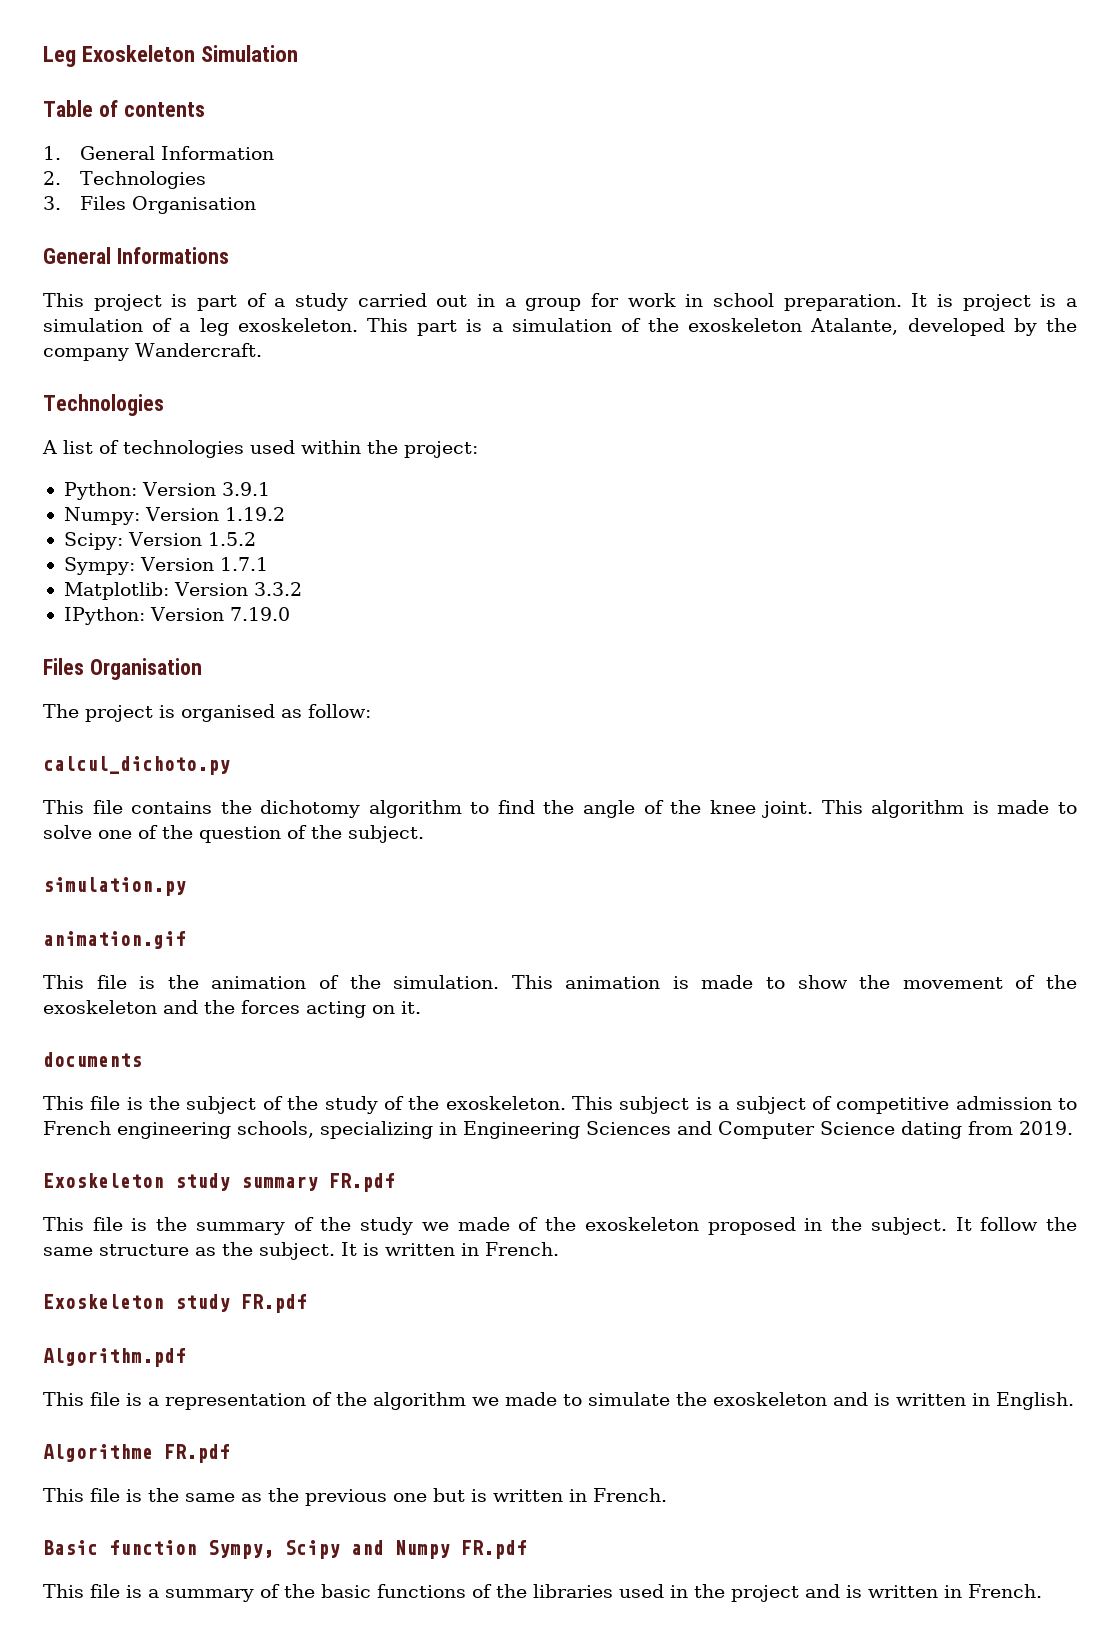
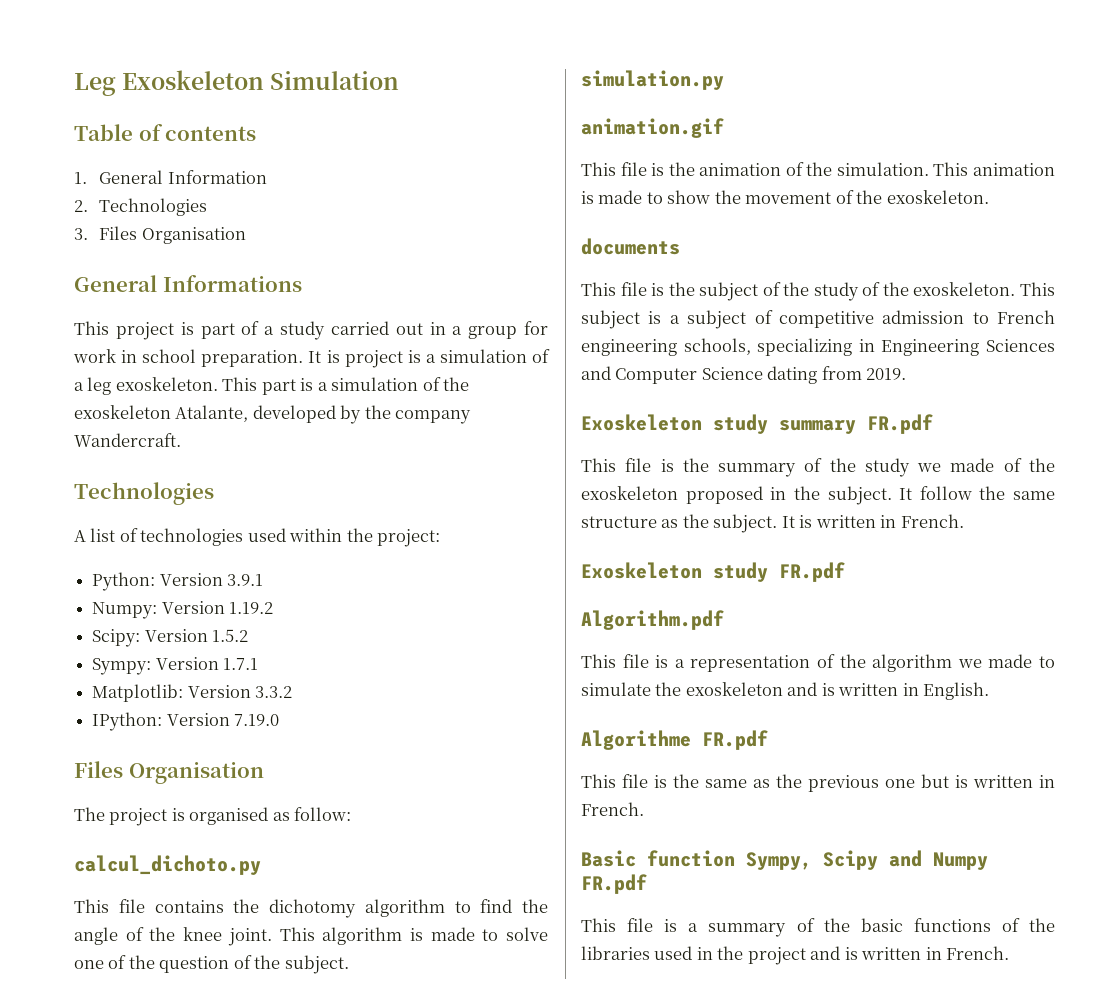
- This animation is made to show the movement of the exoskeleton and the forces acting on it.
+ This animation is made to show the movement of the exoskeleton.

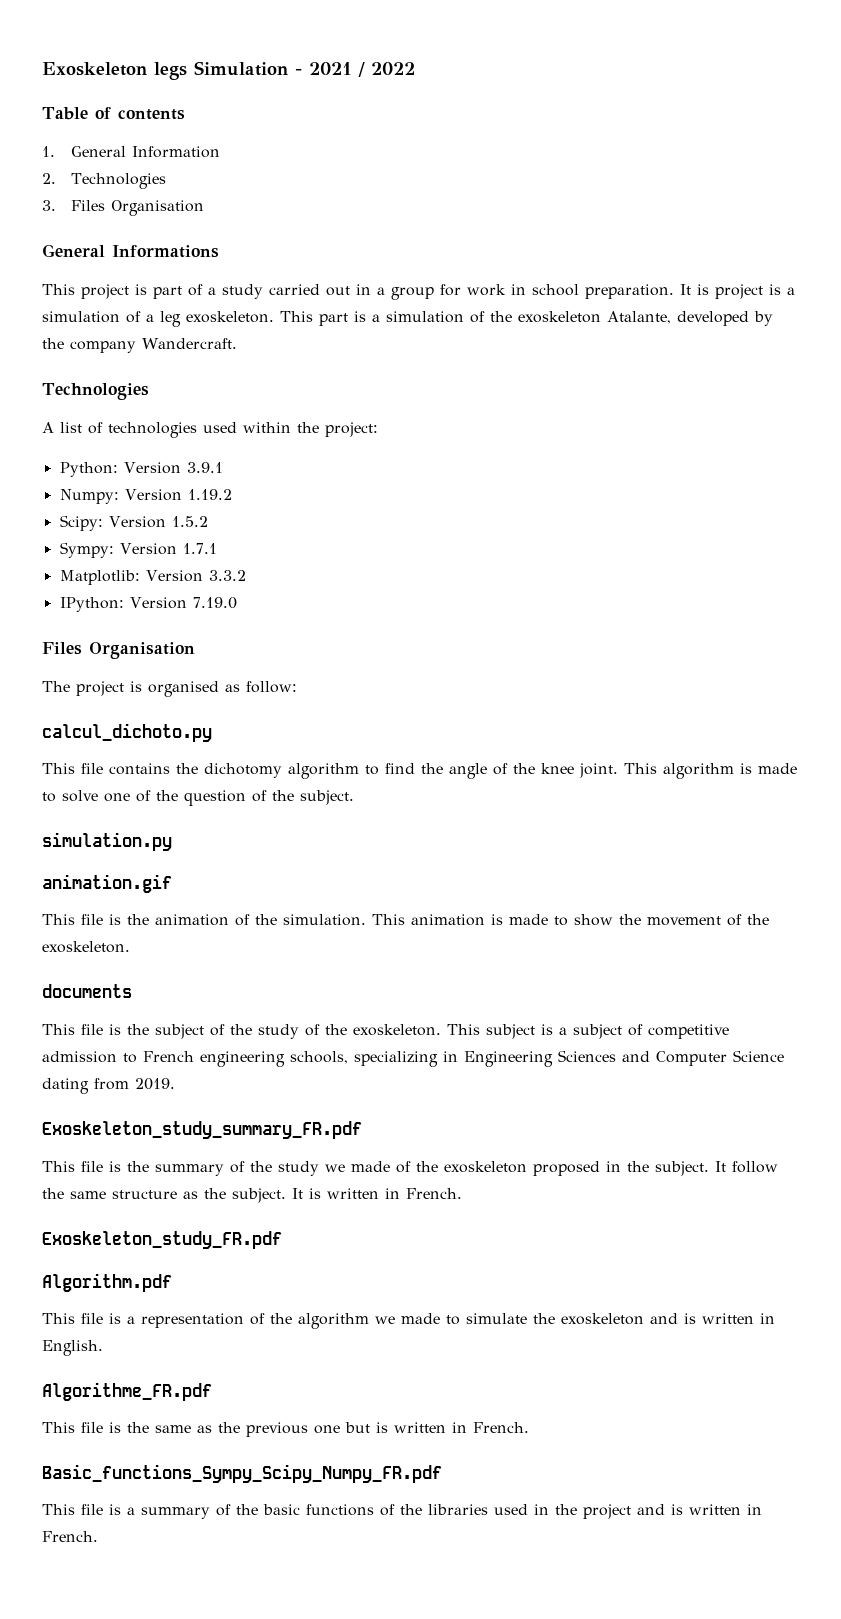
- Leg Exoskeleton Simulation
+ Exoskeleton legs Simulation - 2021 / 2022
- Exoskeleton study summary FR.pdf
+ Exoskeleton_study_summary_FR.pdf
- Exoskeleton study FR.pdf
+ Exoskeleton_study_FR.pdf
- Algorithme FR.pdf
+ Algorithme_FR.pdf
- Basic function Sympy, Scipy and Numpy FR.pdf
+ Basic_functions_Sympy_Scipy_Numpy_FR.pdf

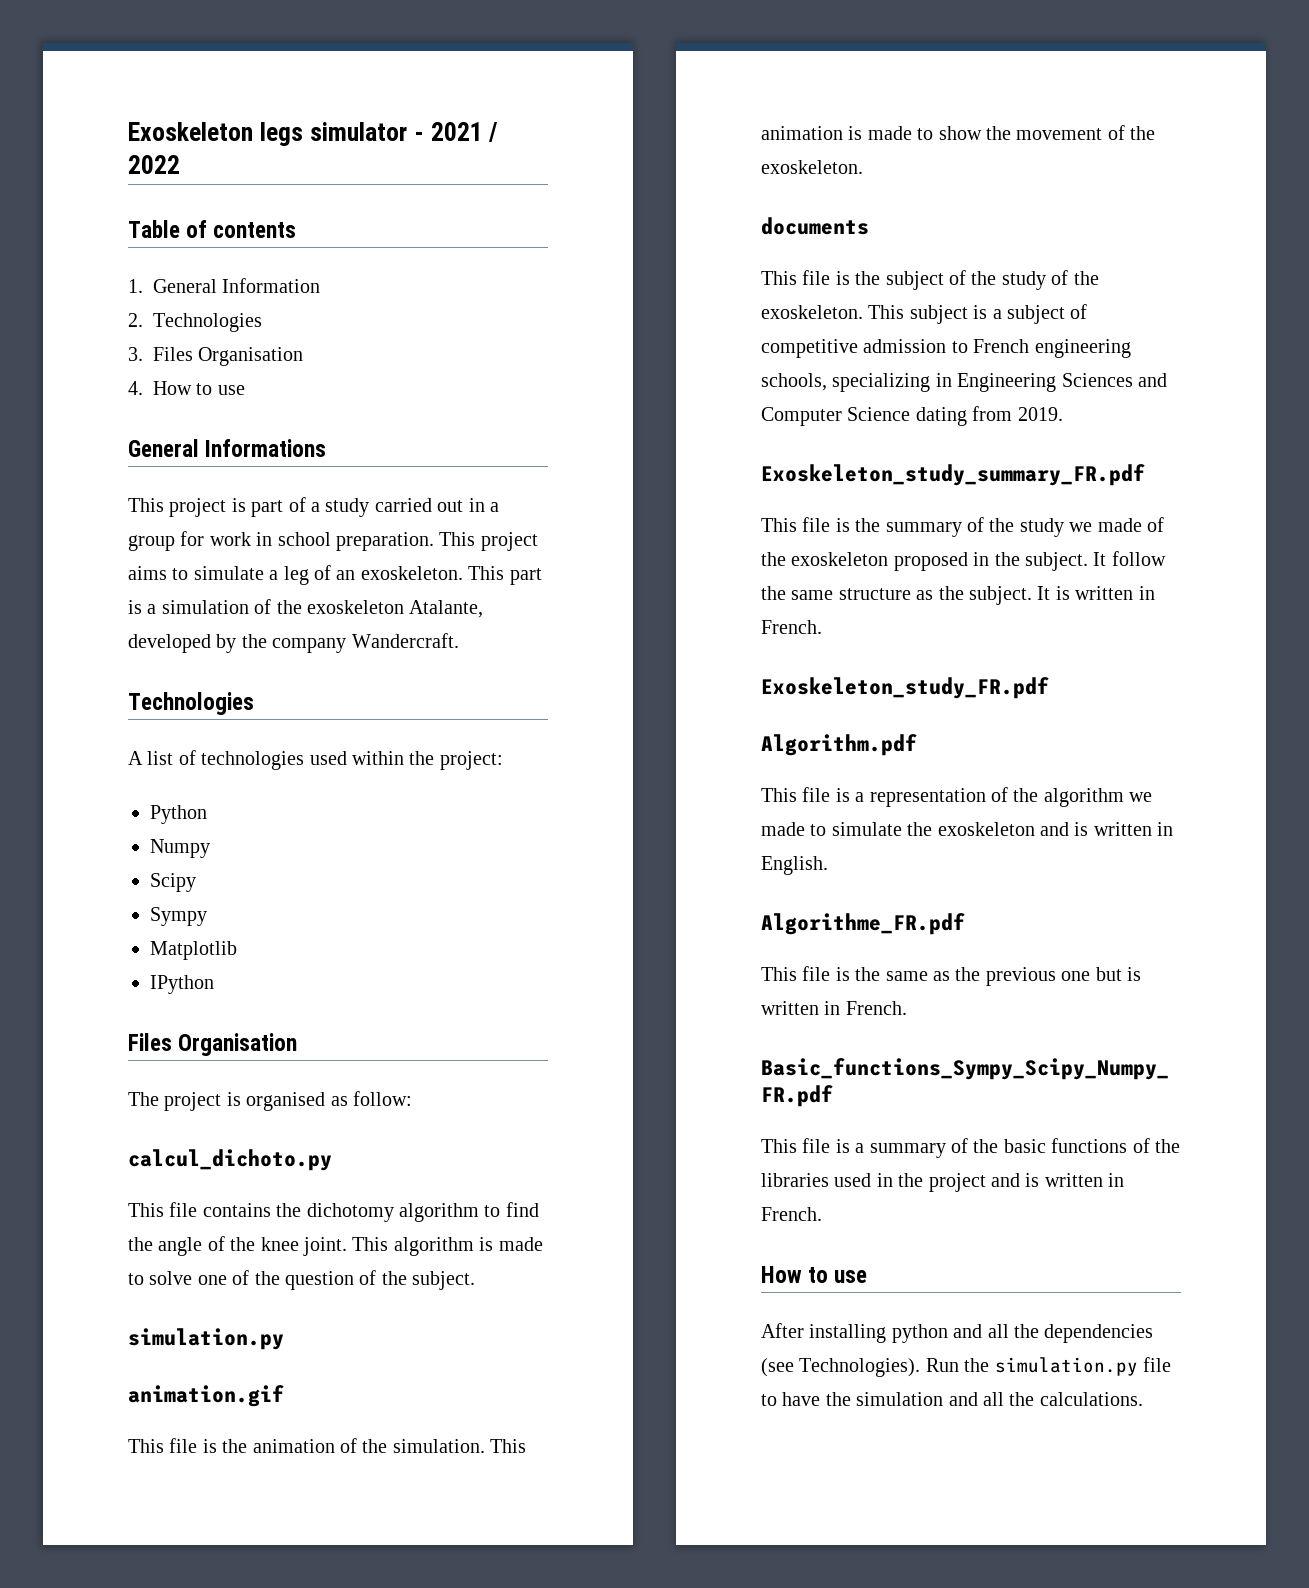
- Exoskeleton legs Simulation - 2021 / 2022
+ Exoskeleton legs simulator - 2021 / 2022
+ 4. How to use
- It is project is a simulation of a leg exoskeleton.
+ This project aims to simulate a leg of an exoskeleton.
- Python: Version 3.9.1
- Numpy: Version 1.19.2
- Scipy: Version 1.5.2
- Sympy: Version 1.7.1
- Matplotlib: Version 3.3.2
- IPython: Version 7.19.0
+ Python
+ Numpy
+ Scipy
+ Sympy
+ Matplotlib
+ IPython
  This file is a summary of the basic functions of the libraries used in the project and is written in French.
+ How to use
+ After installing python and all the dependencies (see Technologies). Run the simulation.py file to have the simulation and all the calculations.

